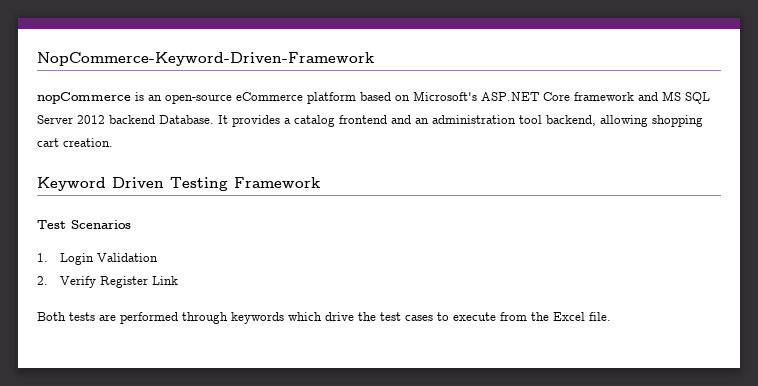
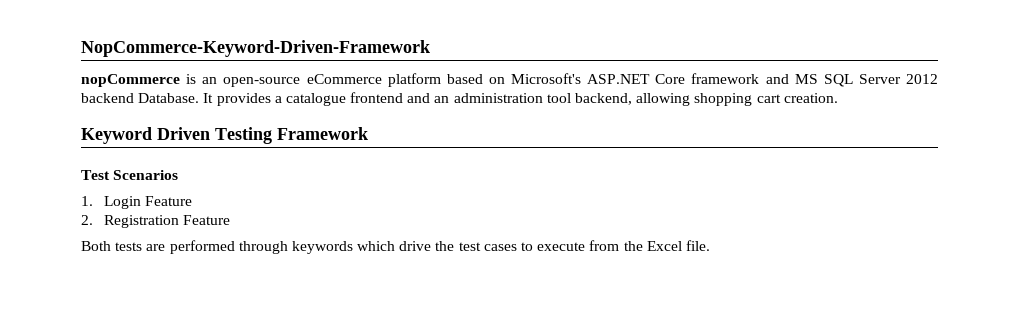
- It provides a catalog frontend and an administration tool backend, allowing shopping cart creation.
+ It provides a catalogue frontend and an administration tool backend, allowing shopping cart creation.
- 1. Login Validation
+ 1. Login Feature
- 2. Verify Register Link
+ 2. Registration Feature

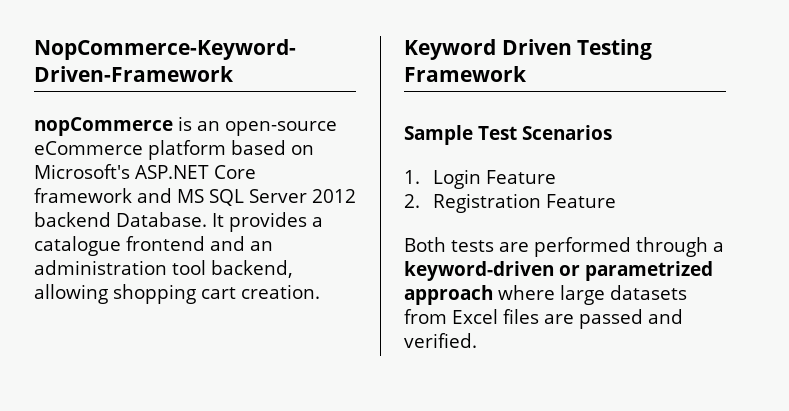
- Test Scenarios
+ Sample Test Scenarios
- Both tests are performed through keywords which drive the test cases to execute from the Excel file.
+ Both tests are performed through a keyword-driven or parametrized approach where large datasets from Excel files are passed and verified.

